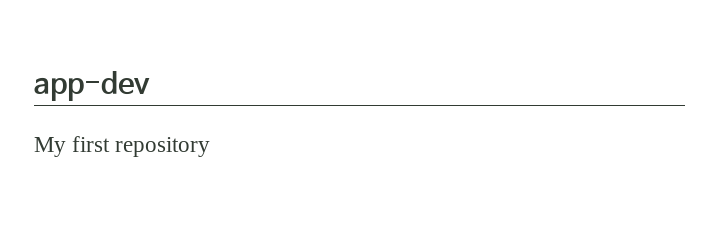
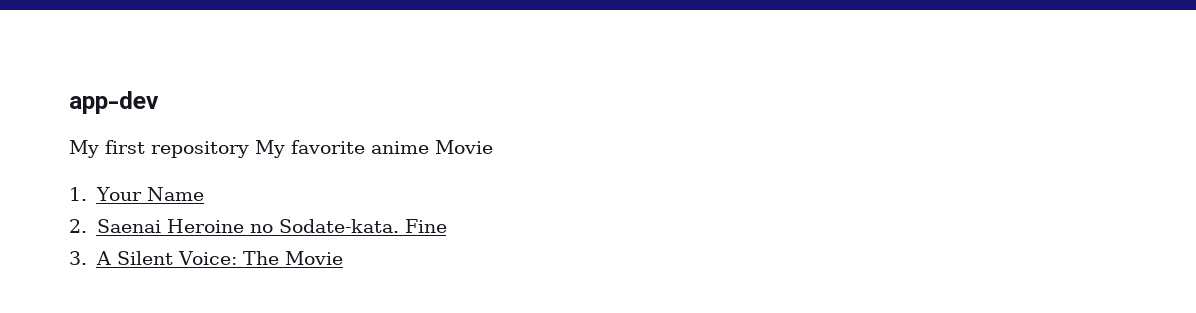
- My first repository
+ My first repository My favorite anime Movie
+ 1. Your Name
+ 2. Saenai Heroine no Sodate-kata. Fine
+ 3. A Silent Voice: The Movie

